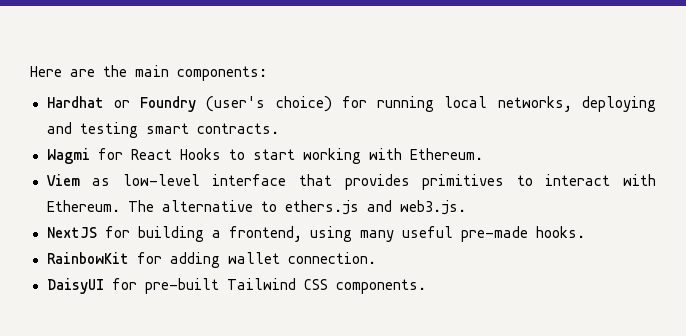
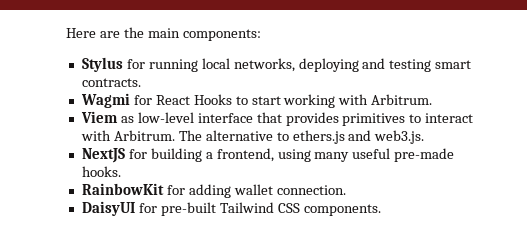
- Hardhat or Foundry (user's choice) for running local networks, deploying and testing smart contracts.
+ Stylus for running local networks, deploying and testing smart contracts.
- Wagmi for React Hooks to start working with Ethereum.
+ Wagmi for React Hooks to start working with Arbitrum.
- Viem as low-level interface that provides primitives to interact with Ethereum.
+ Viem as low-level interface that provides primitives to interact with Arbitrum.

